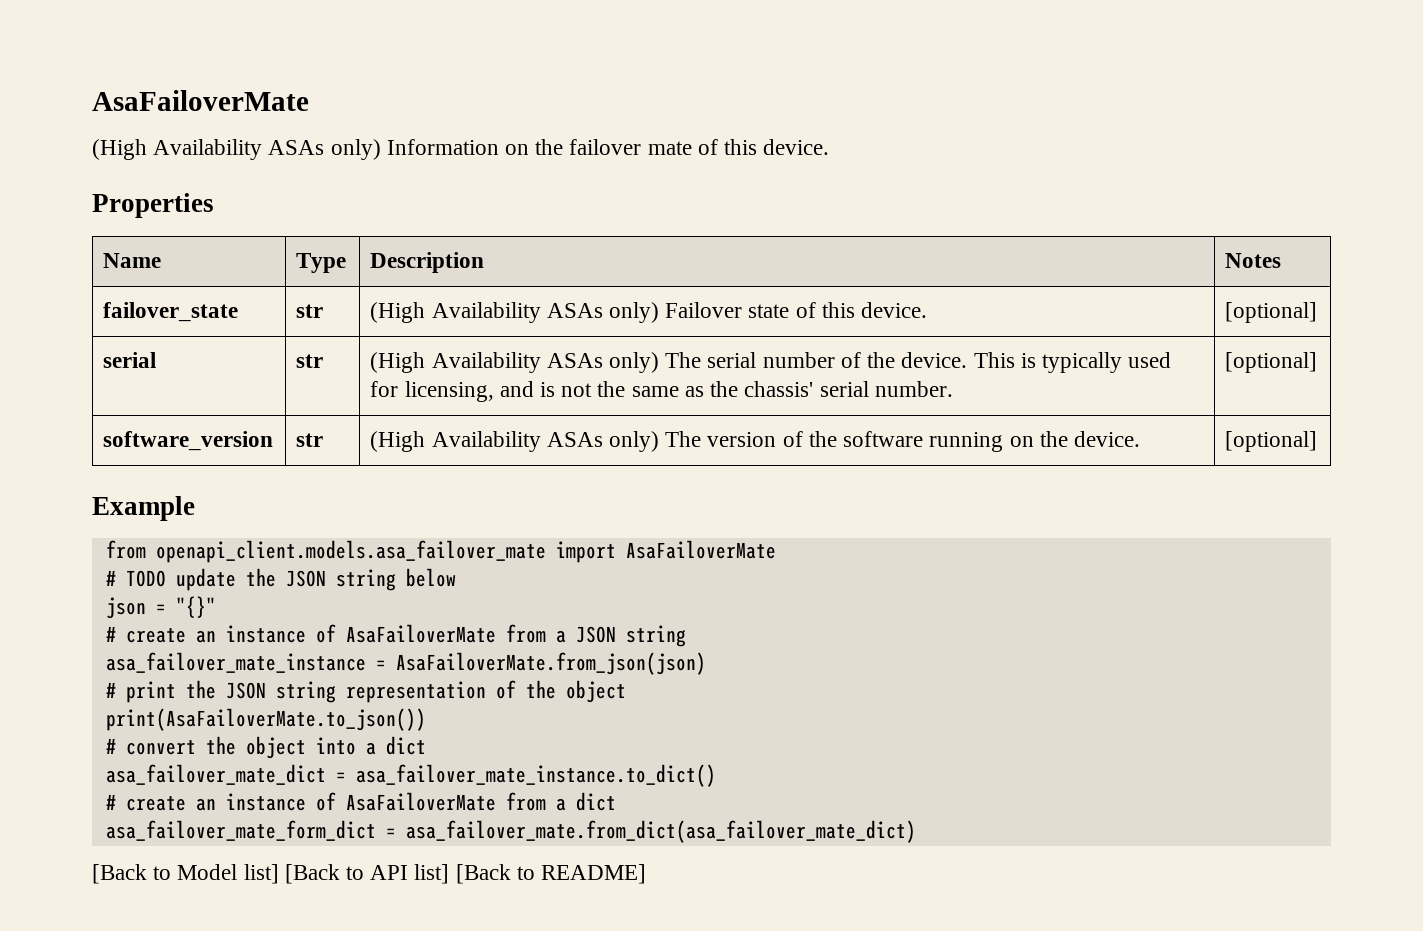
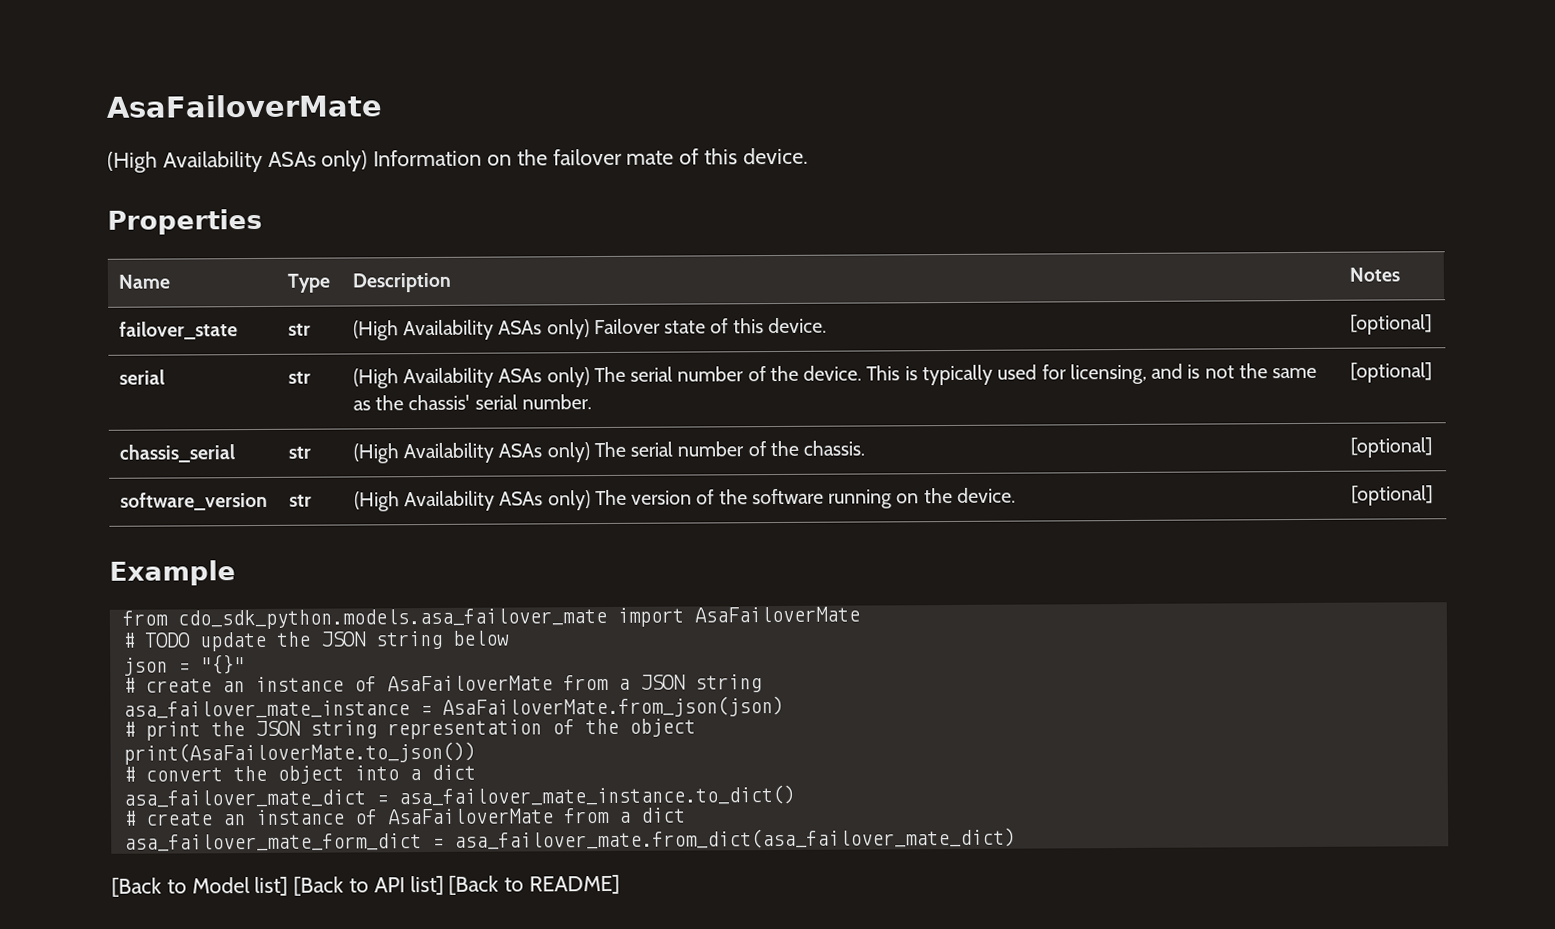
+ chassis_serial | str | (High Availability ASAs only) The serial number of the chassis. | [optional]
- from openapi_client.models.asa_failover_mate import AsaFailoverMate
+ from cdo_sdk_python.models.asa_failover_mate import AsaFailoverMate

